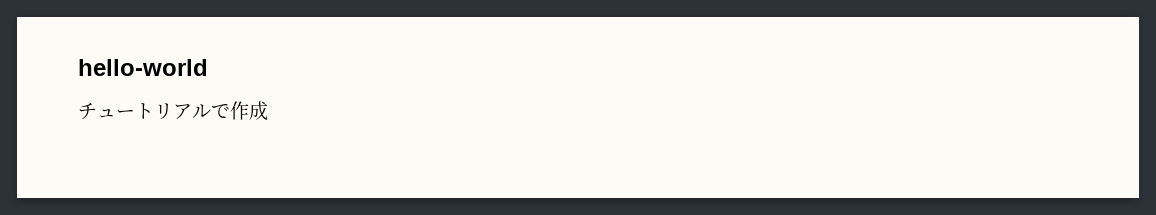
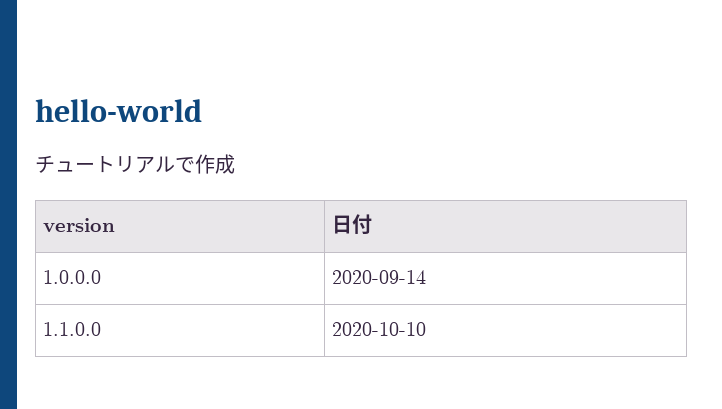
+ version | 日付
+ 1.0.0.0 | 2020-09-14
+ 1.1.0.0 | 2020-10-10

